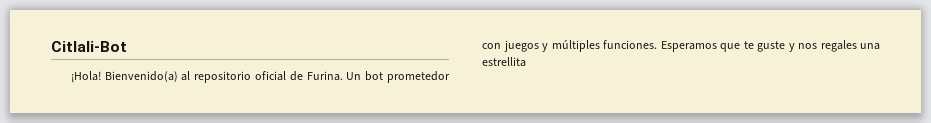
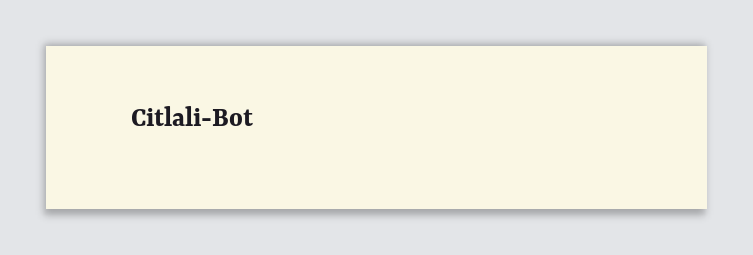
- ¡Hola! Bienvenido(a) al repositorio oficial de Furina. Un bot prometedor con juegos y múltiples funciones. Esperamos que te guste y nos regales una estrellita

